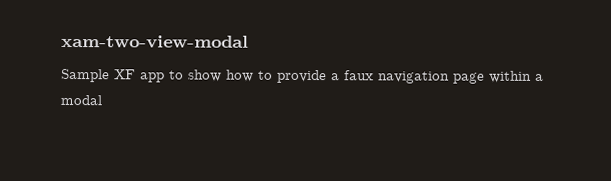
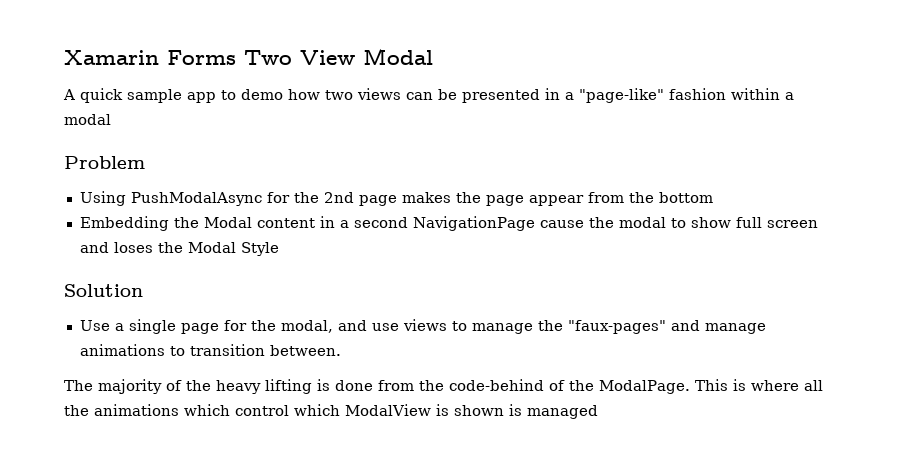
- xam-two-view-modal
- Sample XF app to show how to provide a faux navigation page within a modal
+ Xamarin Forms Two View Modal
+ A quick sample app to demo how two views can be presented in a "page-like" fashion within a modal
+ Problem
+ Using PushModalAsync for the 2nd page makes the page appear from the bottom
+ Embedding the Modal content in a second NavigationPage cause the modal to show full screen and loses the Modal Style
+ Solution
+ Use a single page for the modal, and use views to manage the "faux-pages" and manage animations to transition between.
+ The majority of the heavy lifting is done from the code-behind of the ModalPage. This is where all the animations which control which ModalView is shown is managed

